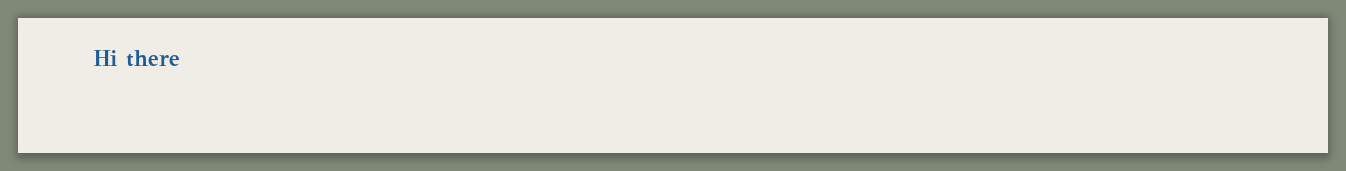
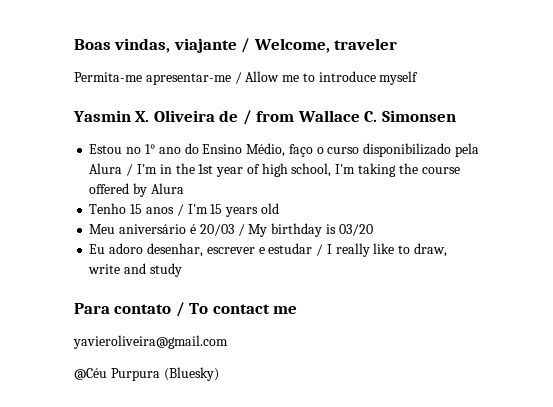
- Hi there
+ Boas vindas, viajante / Welcome, traveler
+ Permita-me apresentar-me / Allow me to introduce myself
+ Yasmin X. Oliveira de / from Wallace C. Simonsen
+ Estou no 1° ano do Ensino Médio, faço o curso disponibilizado pela Alura / I'm in the 1st year of high school, I'm taking the course offered by Alura
+ Tenho 15 anos / I'm 15 years old
+ Meu aniversário é 20/03 / My birthday is 03/20
+ Eu adoro desenhar, escrever e estudar / I really like to draw, write and study
+ Para contato / To contact me
+ yavieroliveira@gmail.com
+ @Céu Purpura (Bluesky)

